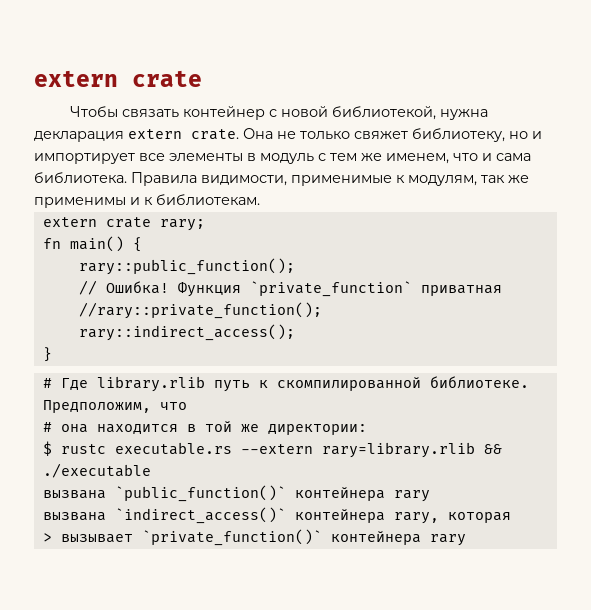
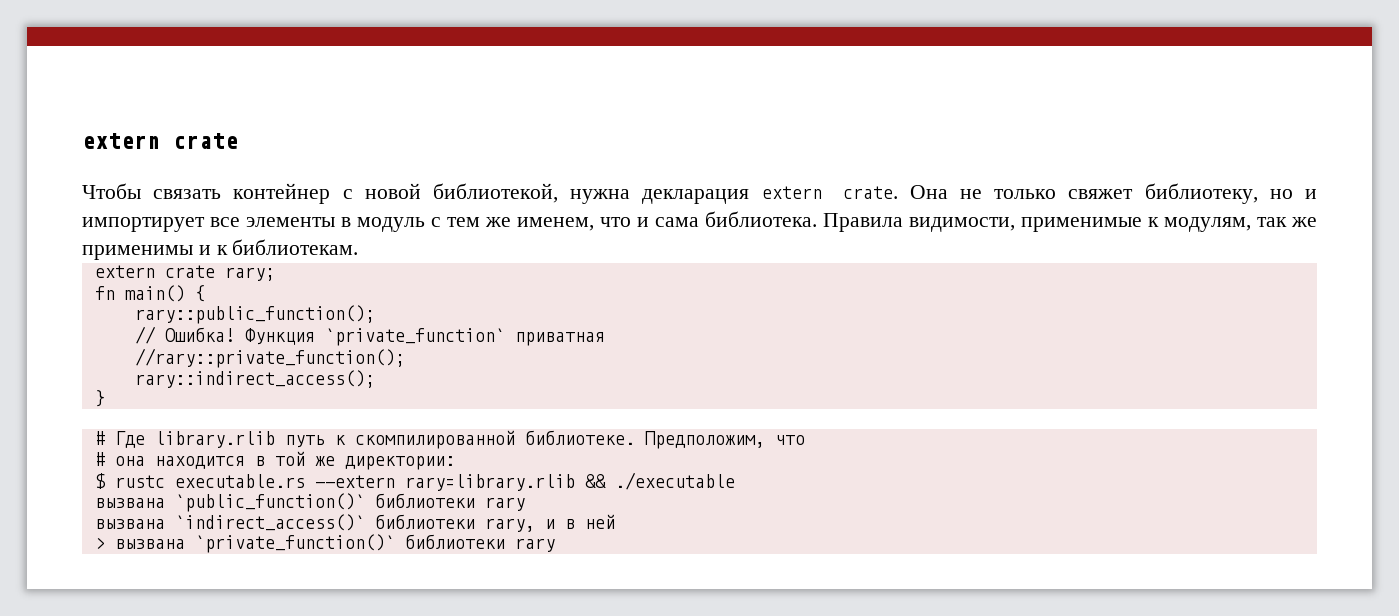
- вызвана `public_function()` контейнера rary
+ вызвана `public_function()` библиотеки rary
- вызвана `indirect_access()` контейнера rary, которая
- > вызывает `private_function()` контейнера rary
+ вызвана `indirect_access()` библиотеки rary, и в ней
+ > вызвана `private_function()` библиотеки rary

